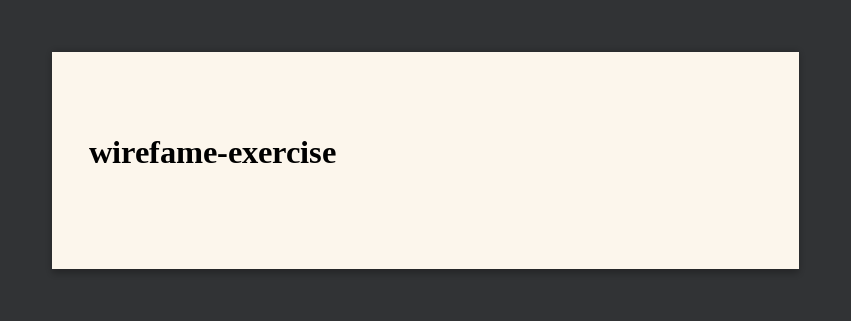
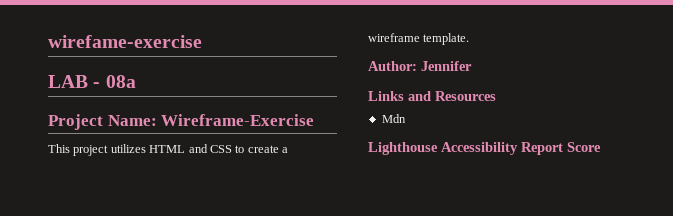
+ LAB - 08a
+ Project Name: Wireframe-Exercise
+ This project utilizes HTML and CSS to create a wireframe template.
+ Author: Jennifer
+ Links and Resources
+ Mdn
+ Lighthouse Accessibility Report Score

